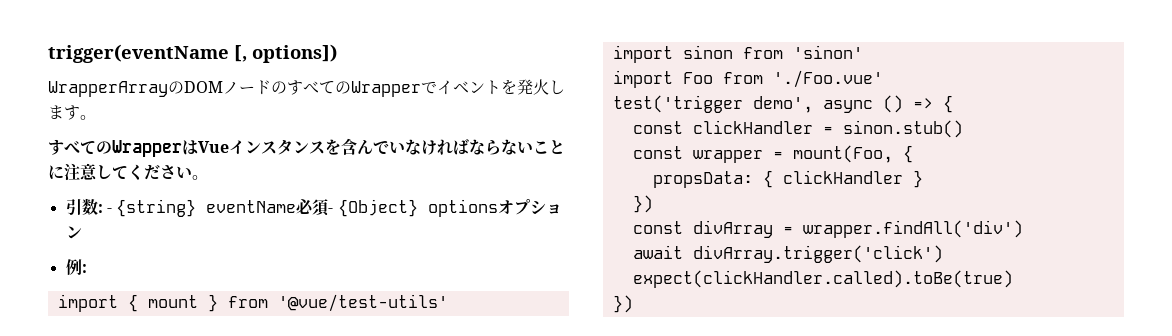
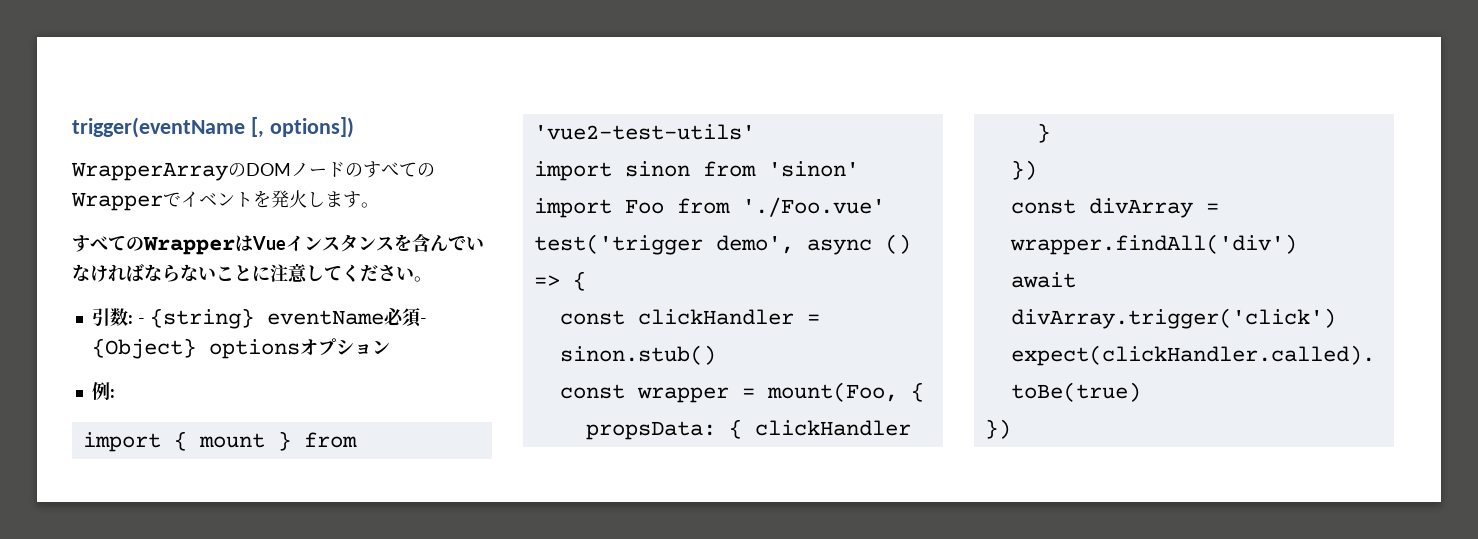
- import { mount } from '@vue/test-utils'
+ import { mount } from 'vue2-test-utils'

